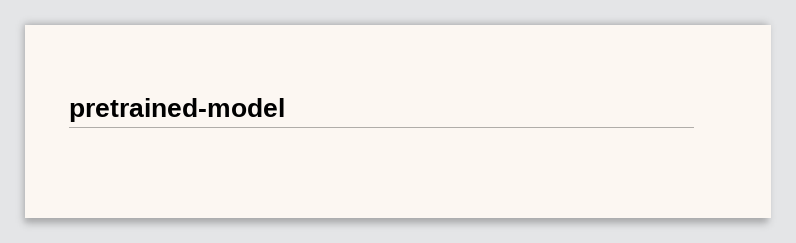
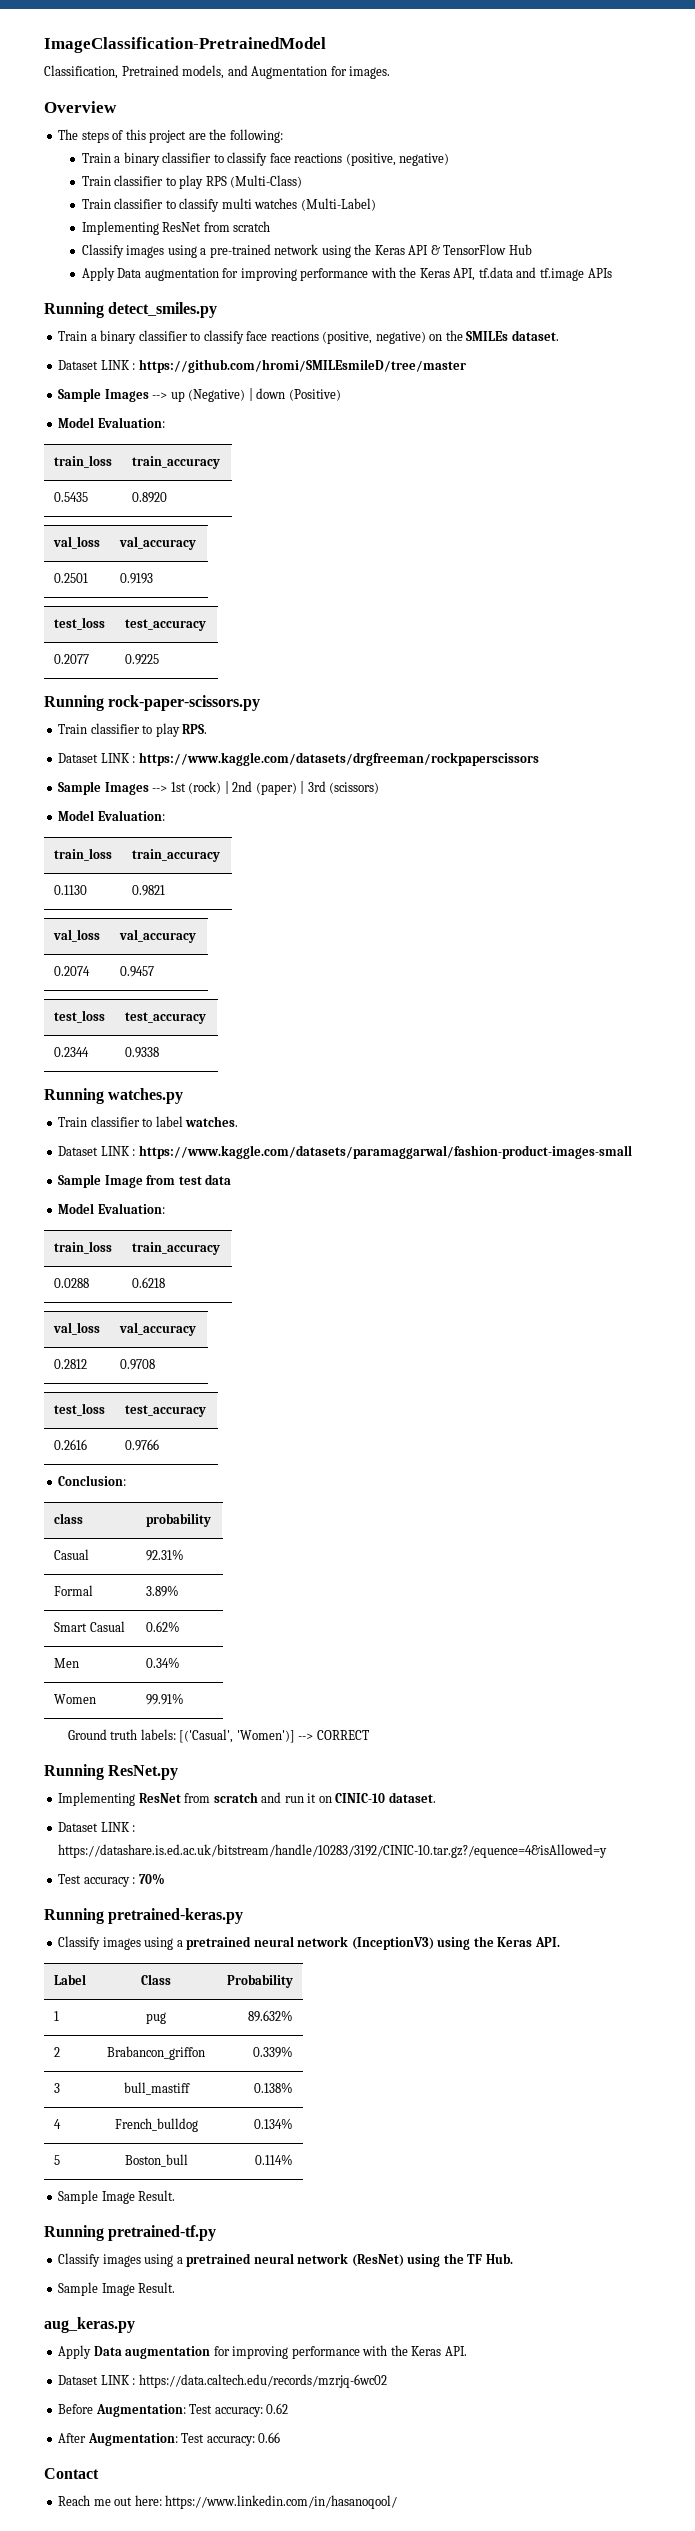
- pretrained-model
+ ImageClassification-PretrainedModel
+ Classification, Pretrained models, and Augmentation for images.
+ Overview
+ The steps of this project are the following:
+ Train a binary classifier to classify face reactions (positive, negative)
+ Train classifier to play RPS (Multi-Class)
+ Train classifier to classify multi watches (Multi-Label)
+ Implementing ResNet from scratch
+ Classify images using a pre-trained network using the Keras API & TensorFlow Hub
+ Apply Data augmentation for improving performance with the Keras API, tf.data and tf.image APIs
+ Running detect_smiles.py
+ Train a binary classifier to classify face reactions (positive, negative) on the SMILEs dataset.
+ Dataset LINK : https://github.com/hromi/SMILEsmileD/tree/master
+ Sample Images --> up (Negative) | down (Positive)
+ Model Evaluation:
+ train_loss | train_accuracy
+ 0.5435 | 0.8920
+ val_loss | val_accuracy
+ 0.2501 | 0.9193
+ test_loss | test_accuracy
+ 0.2077 | 0.9225
+ Running rock-paper-scissors.py
+ Train classifier to play RPS.
+ Dataset LINK : https://www.kaggle.com/datasets/drgfreeman/rockpaperscissors
+ Sample Images --> 1st (rock) | 2nd (paper) | 3rd (scissors)
+ Model Evaluation:
+ train_loss | train_accuracy
+ 0.1130 | 0.9821
+ val_loss | val_accuracy
+ 0.2074 | 0.9457
+ test_loss | test_accuracy
+ 0.2344 | 0.9338
+ Running watches.py
+ Train classifier to label watches.
+ Dataset LINK : https://www.kaggle.com/datasets/paramaggarwal/fashion-product-images-small
+ Sample Image from test data
+ Model Evaluation:
+ train_loss | train_accuracy
+ 0.0288 | 0.6218
+ val_loss | val_accuracy
+ 0.2812 | 0.9708
+ test_loss | test_accuracy
+ 0.2616 | 0.9766
+ Conclusion:
+ class | probability
+ Casual | 92.31%
+ Formal | 3.89%
+ Smart Casual | 0.62%
+ Men | 0.34%
+ Women | 99.91%
+ Ground truth labels: [('Casual', 'Women')] --> CORRECT
+ Running ResNet.py
+ Implementing ResNet from scratch and run it on CINIC-10 dataset.
+ Dataset LINK : https://datashare.is.ed.ac.uk/bitstream/handle/10283/3192/CINIC-10.tar.gz?/equence=4&isAllowed=y
+ Test accuracy : 70%
+ Running pretrained-keras.py
+ Classify images using a pretrained neural network (InceptionV3) using the Keras API.
+ Label | Class | Probability
+ 1 | pug | 89.632%
+ 2 | Brabancon_griffon | 0.339%
+ 3 | bull_mastiff | 0.138%
+ 4 | French_bulldog | 0.134%
+ 5 | Boston_bull | 0.114%
+ Sample Image Result.
+ Running pretrained-tf.py
+ Classify images using a pretrained neural network (ResNet) using the TF Hub.
+ Sample Image Result.
+ aug_keras.py
+ Apply Data augmentation for improving performance with the Keras API.
+ Dataset LINK : https://data.caltech.edu/records/mzrjq-6wc02
+ Before Augmentation: Test accuracy: 0.62
+ After Augmentation: Test accuracy: 0.66
+ Contact
+ Reach me out here: https://www.linkedin.com/in/hasanoqool/

